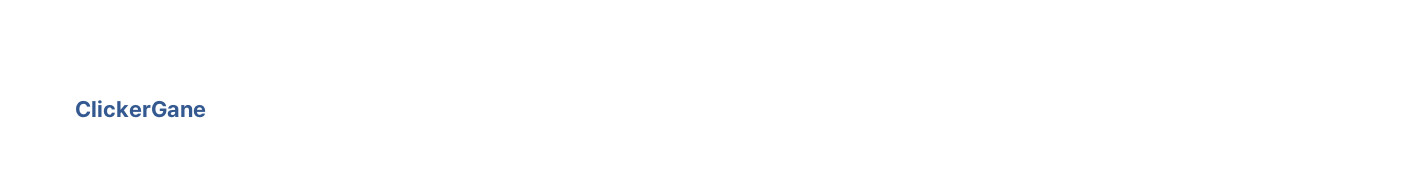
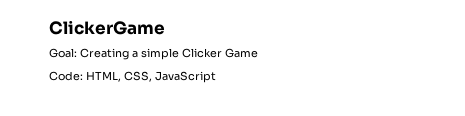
- ClickerGane
+ ClickerGame
+ Goal: Creating a simple Clicker Game
+ Code: HTML, CSS, JavaScript

